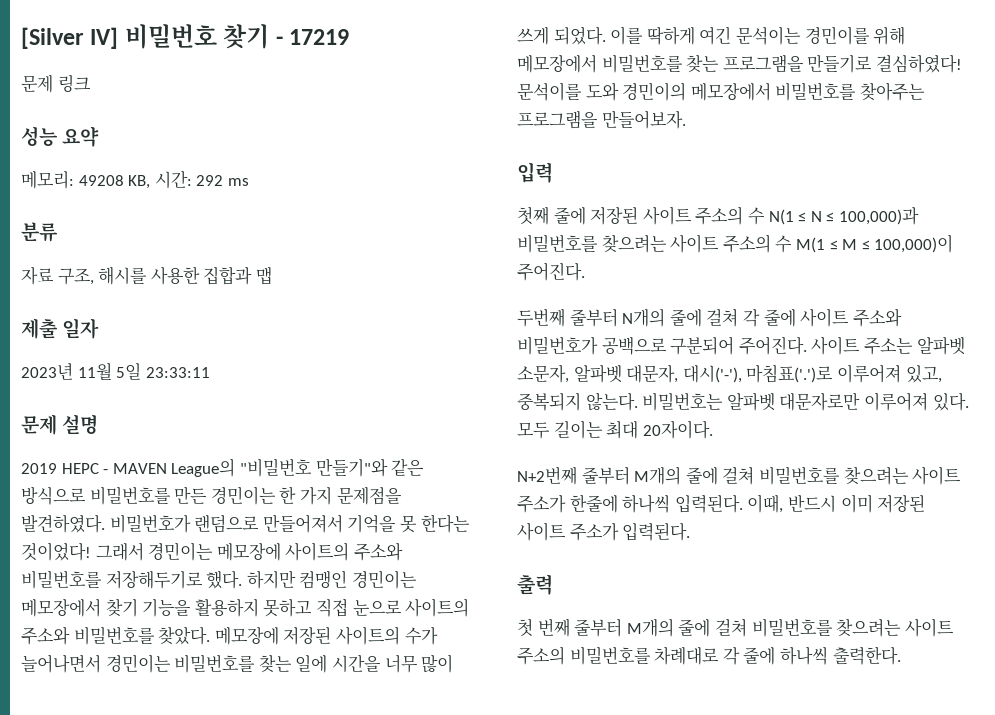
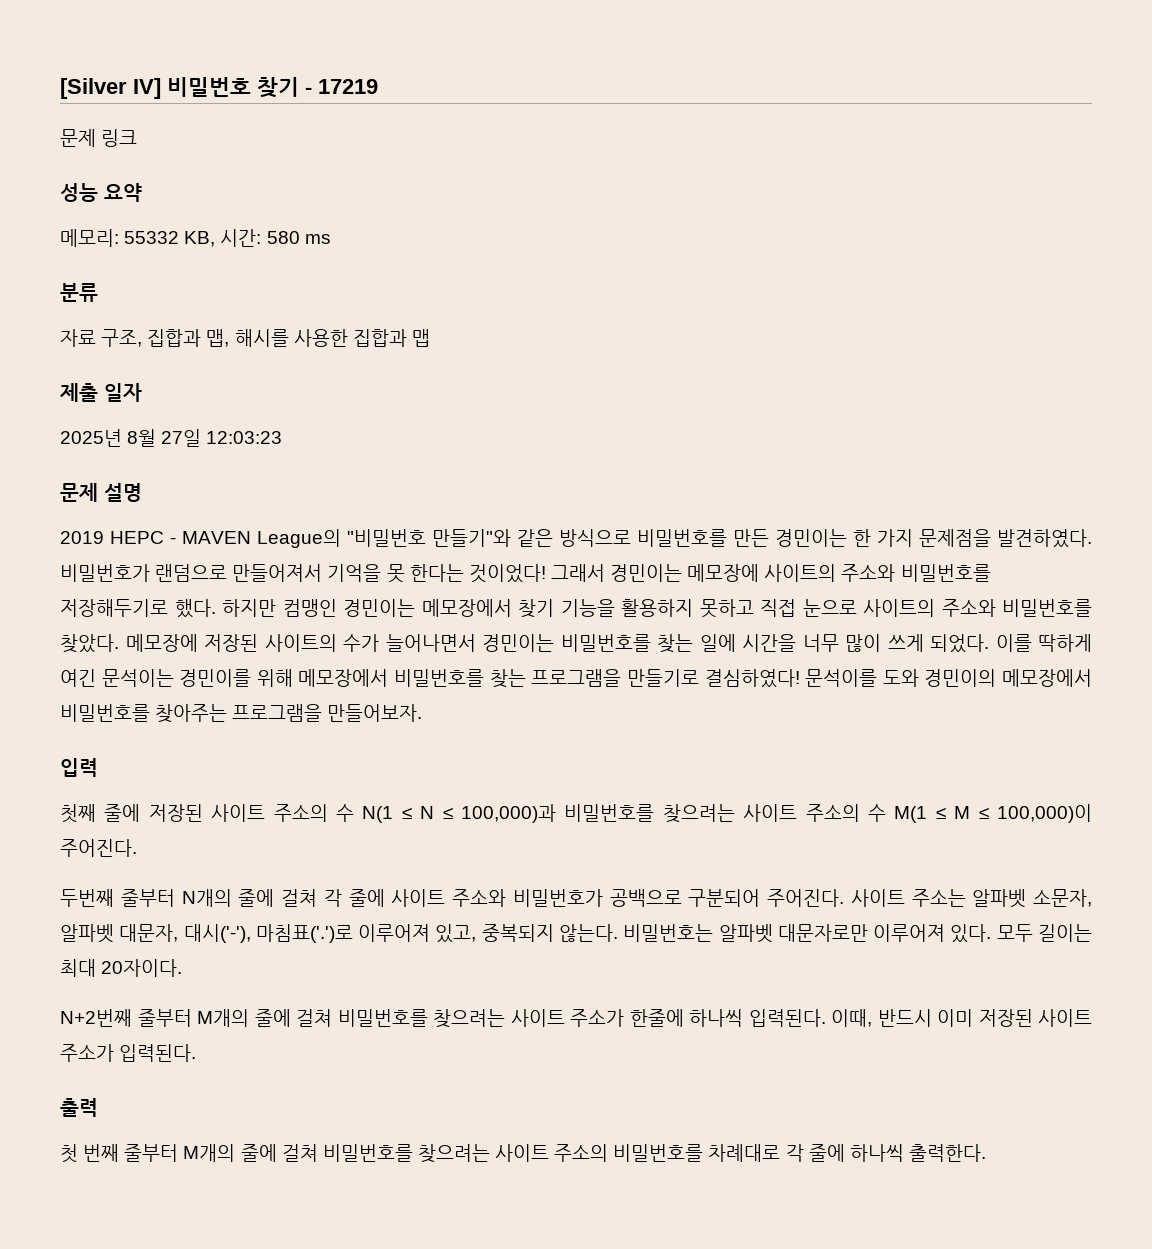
- 메모리: 49208 KB, 시간: 292 ms
+ 메모리: 55332 KB, 시간: 580 ms
- 자료 구조, 해시를 사용한 집합과 맵
+ 자료 구조, 집합과 맵, 해시를 사용한 집합과 맵
- 2023년 11월 5일 23:33:11
+ 2025년 8월 27일 12:03:23

